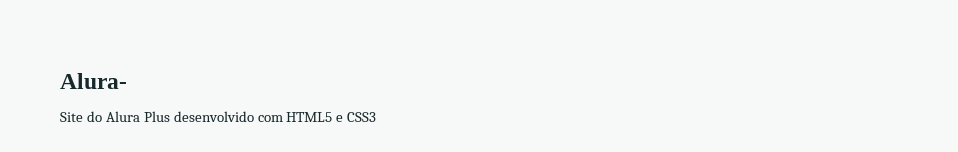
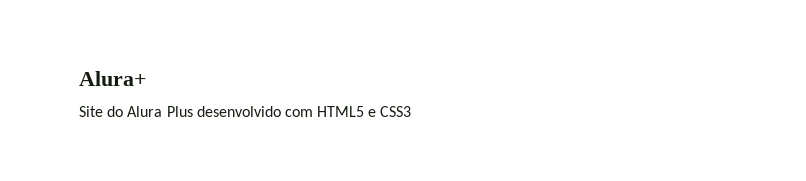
- Alura-
+ Alura+

